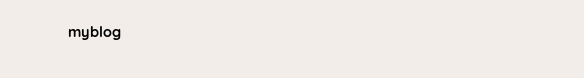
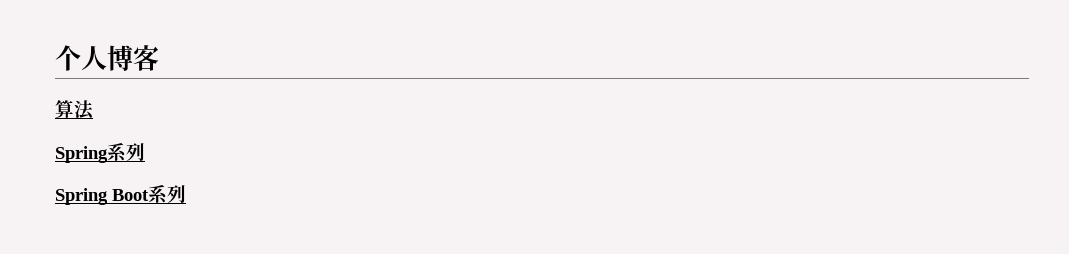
- myblog
+ 个人博客
+ 算法
+ Spring系列
+ Spring Boot系列

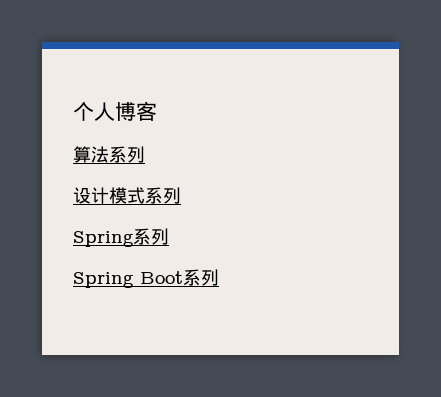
- 算法
+ 算法系列
+ 设计模式系列

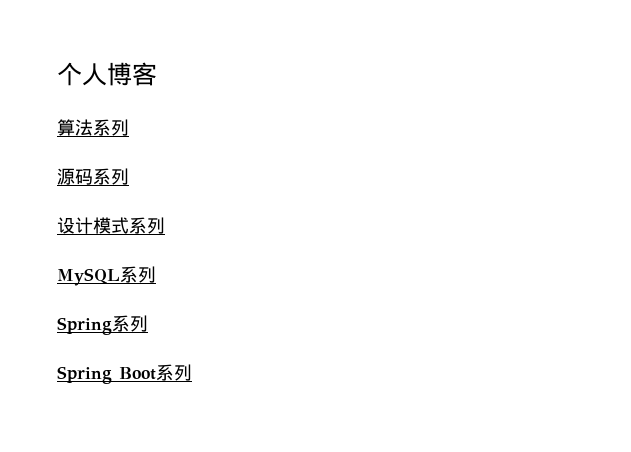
+ 源码系列
+ MySQL系列

